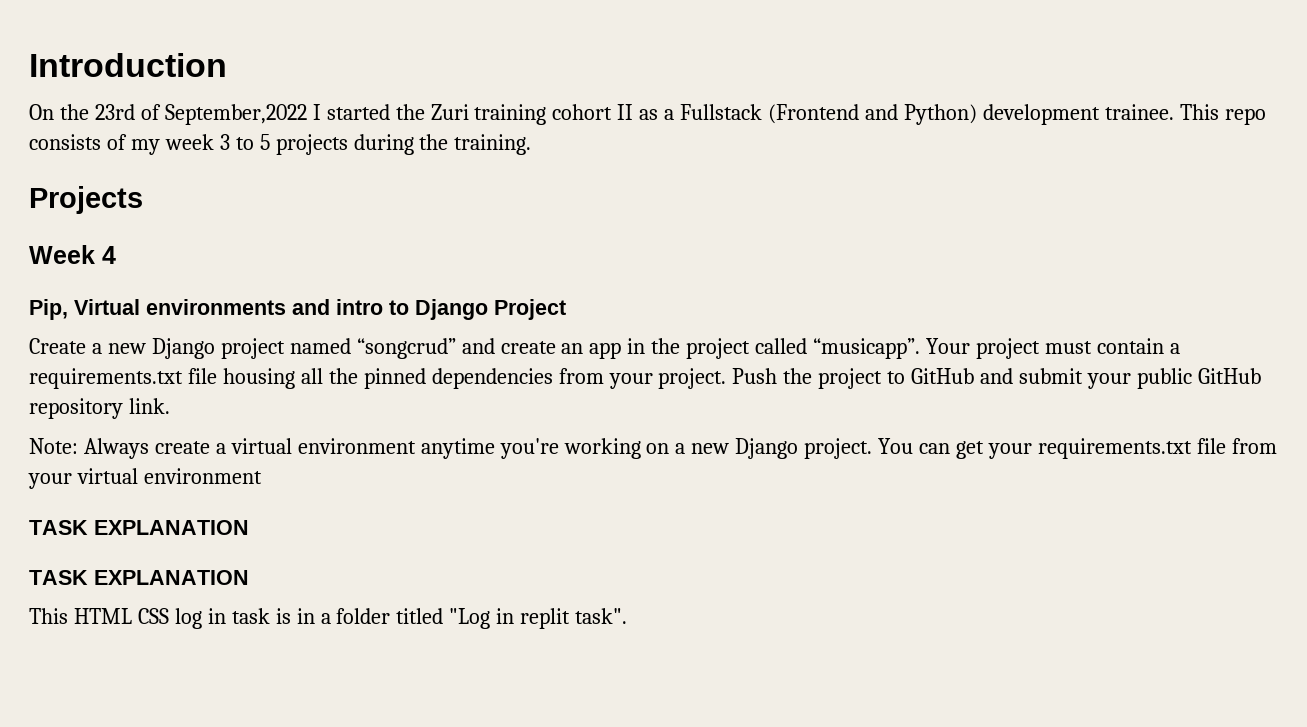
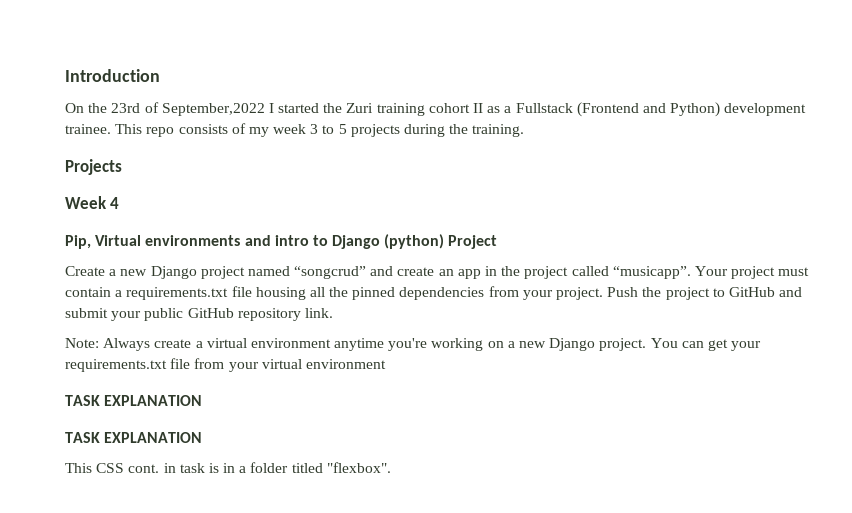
- Pip, Virtual environments and intro to Django Project
+ Pip, Virtual environments and intro to Django (python) Project
- This HTML CSS log in task is in a folder titled "Log in replit task".
+ This CSS cont. in task is in a folder titled "flexbox".

